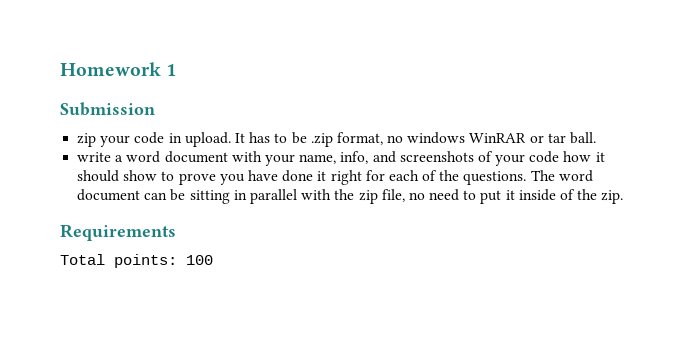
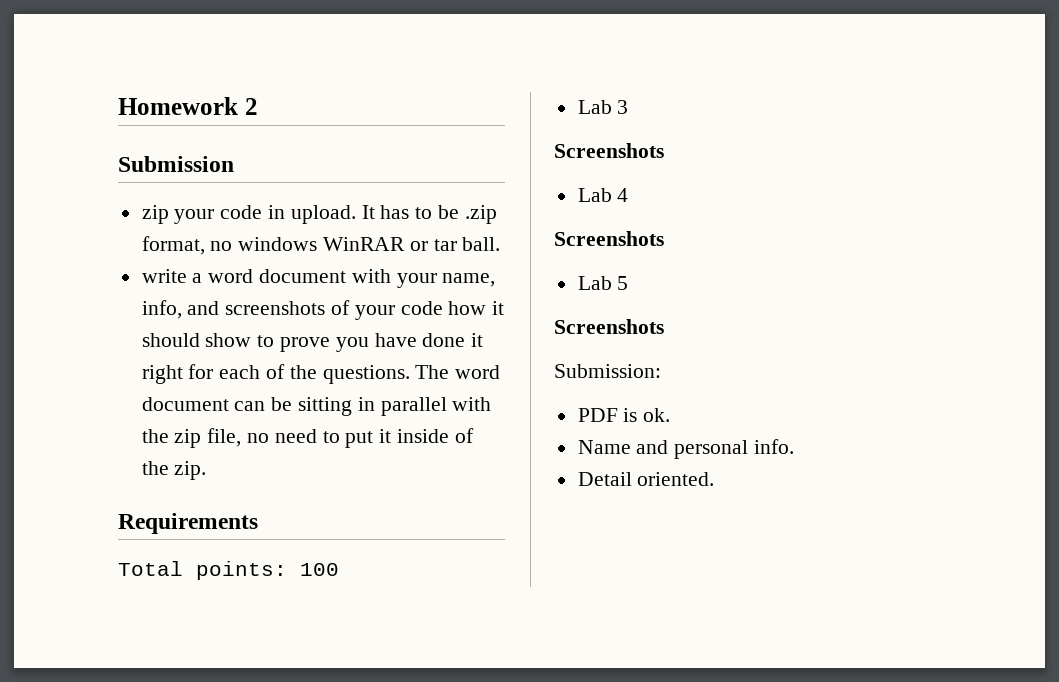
- Homework 1
+ Homework 2
+ Lab 3
+ Screenshots
+ Lab 4
+ Screenshots
+ Lab 5
+ Screenshots
+ Submission:
+ PDF is ok.
+ Name and personal info.
+ Detail oriented.

